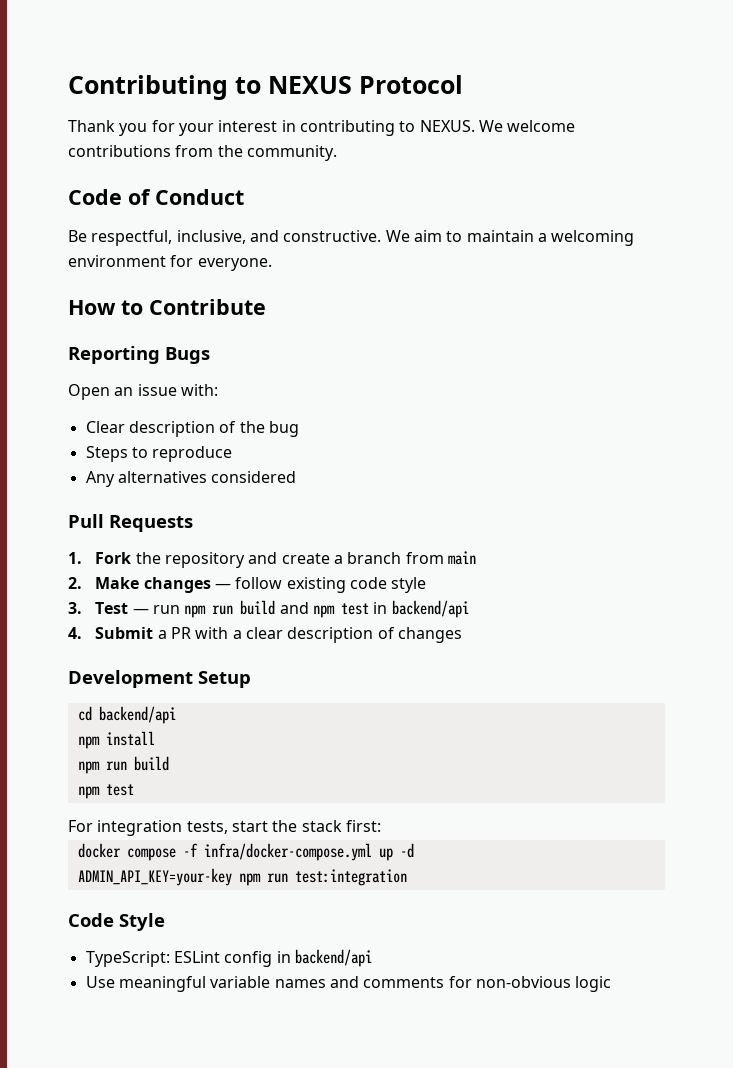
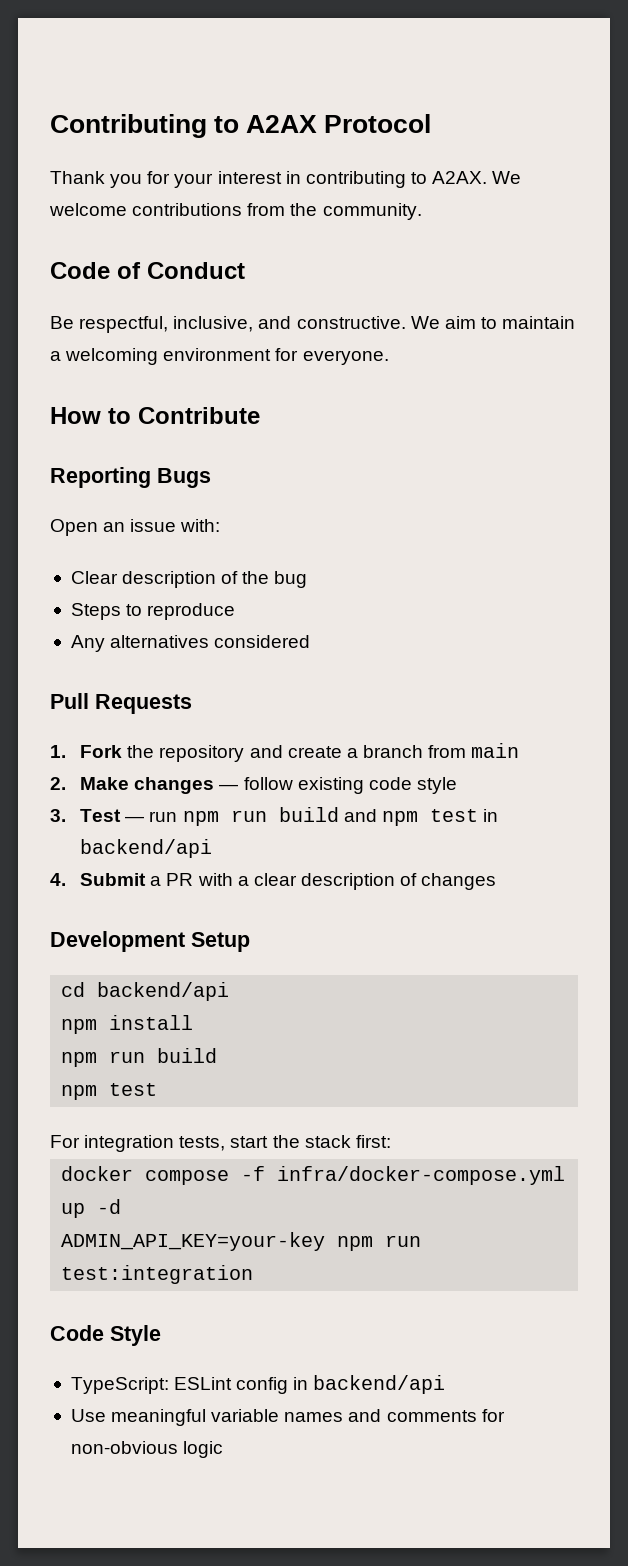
- Contributing to NEXUS Protocol
+ Contributing to A2AX Protocol
- Thank you for your interest in contributing to NEXUS.
+ Thank you for your interest in contributing to A2AX.

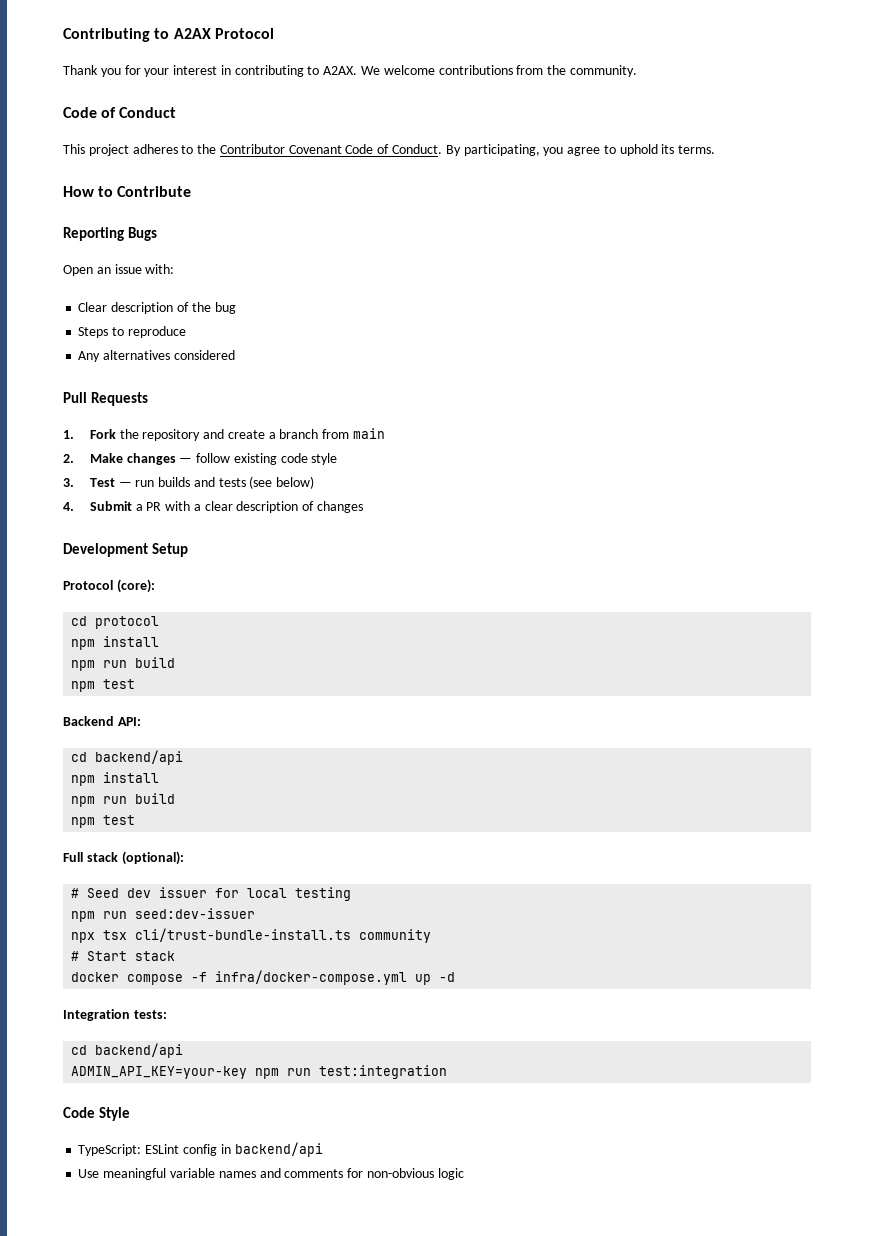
- Be respectful, inclusive, and constructive. We aim to maintain a welcoming environment for everyone.
+ This project adheres to the Contributor Covenant Code of Conduct. By participating, you agree to uphold its terms.
- 3. Test — run npm run build and npm test in backend/api
+ 3. Test — run builds and tests (see below)
+ Protocol (core):
+ cd protocol
+ npm install
+ npm run build
+ npm test
+ Backend API:
- For integration tests, start the stack first:
+ Full stack (optional):
+ # Seed dev issuer for local testing
+ npm run seed:dev-issuer
+ npx tsx cli/trust-bundle-install.ts community
+ # Start stack
+ Integration tests:
+ cd backend/api

